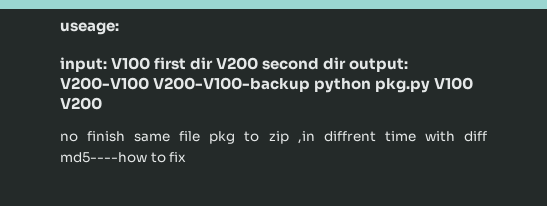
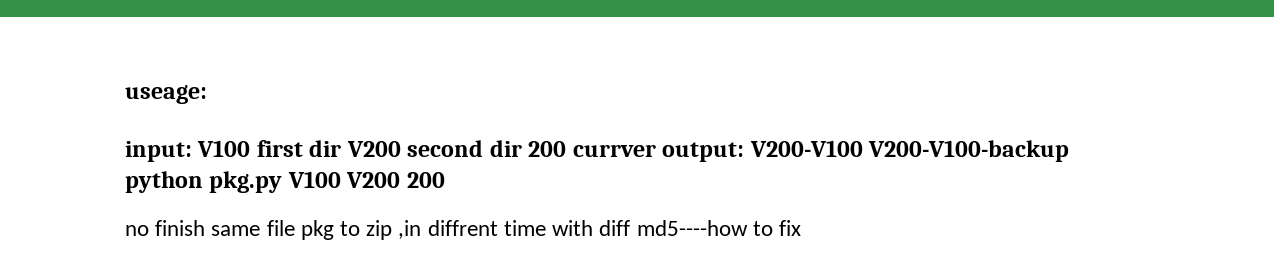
- input: V100 first dir V200 second dir output: V200-V100 V200-V100-backup python pkg.py V100 V200
+ input: V100 first dir V200 second dir 200 currver output: V200-V100 V200-V100-backup python pkg.py V100 V200 200

